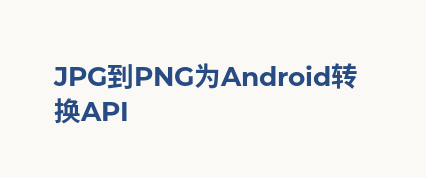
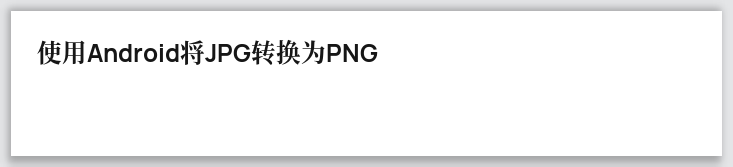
- JPG到PNG为Android转换API
+ 使用Android将JPG转换为PNG

